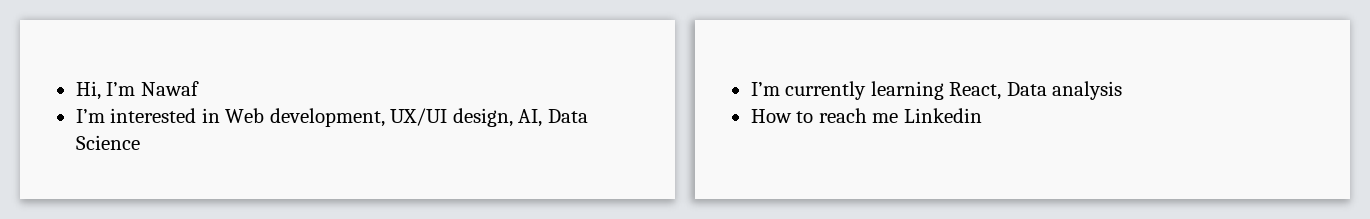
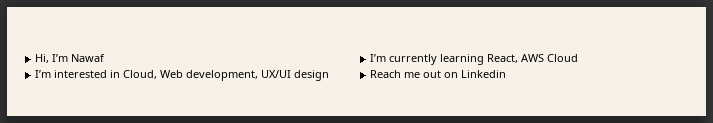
- I’m interested in Web development, UX/UI design, AI, Data Science
+ I’m interested in Cloud, Web development, UX/UI design
- I’m currently learning React, Data analysis
- How to reach me Linkedin
+ I’m currently learning React, AWS Cloud
+ Reach me out on Linkedin

